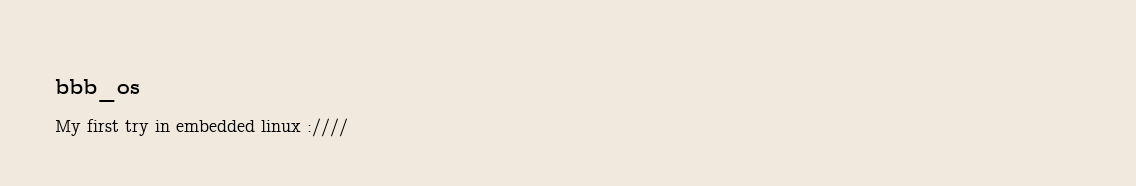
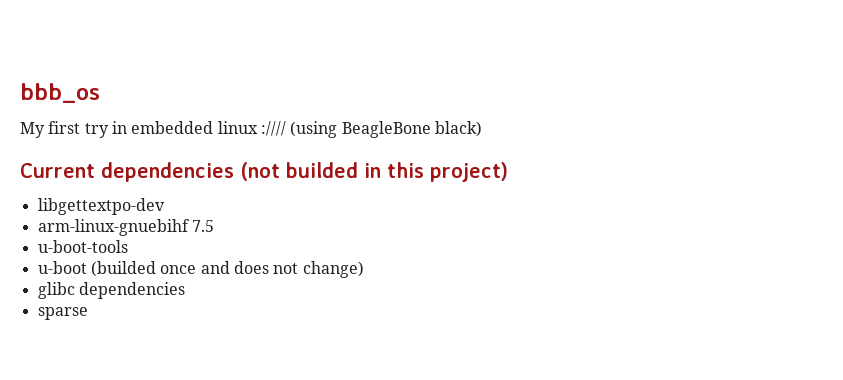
- My first try in embedded linux :////
+ My first try in embedded linux ://// (using BeagleBone black)
+ Current dependencies (not builded in this project)
+ libgettextpo-dev
+ arm-linux-gnuebihf 7.5
+ u-boot-tools
+ u-boot (builded once and does not change)
+ glibc dependencies
+ sparse

